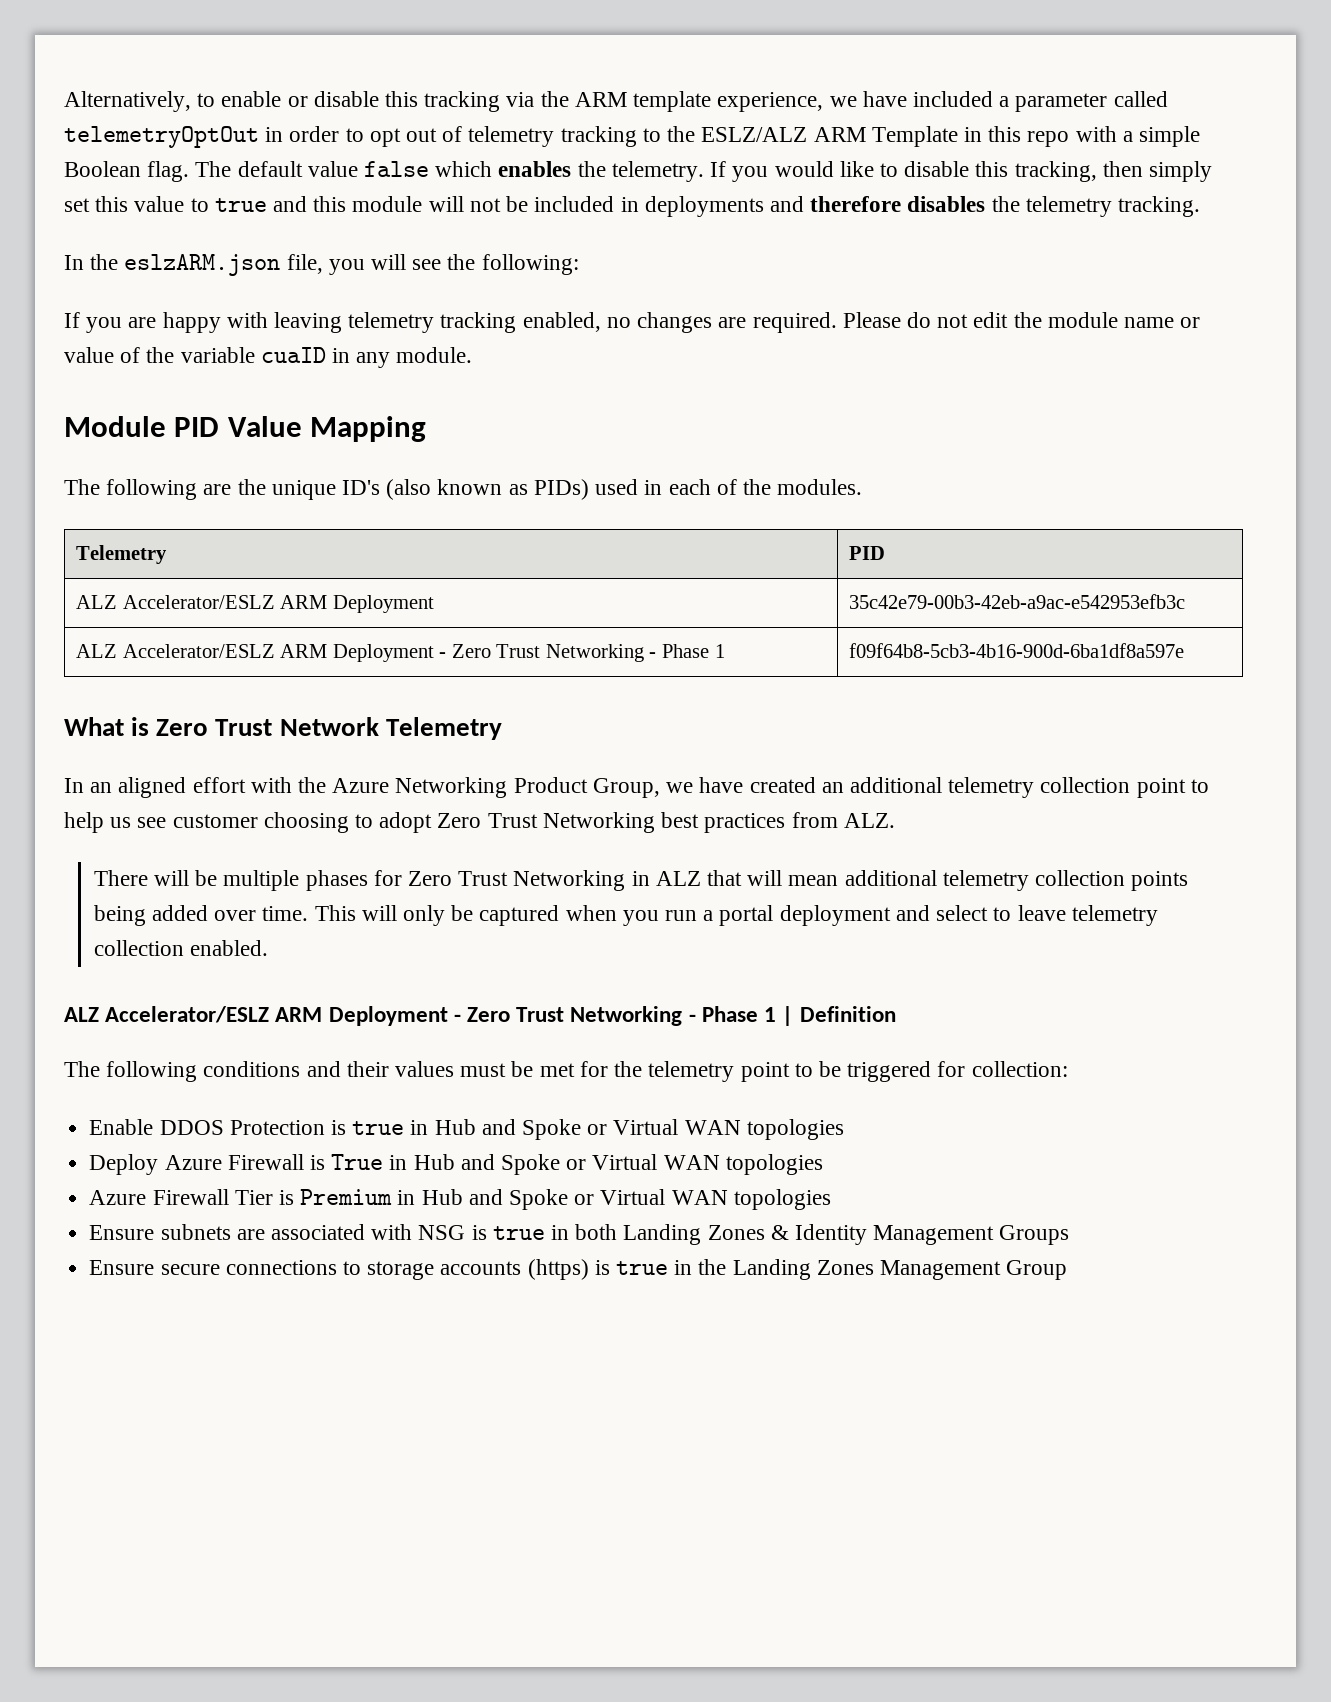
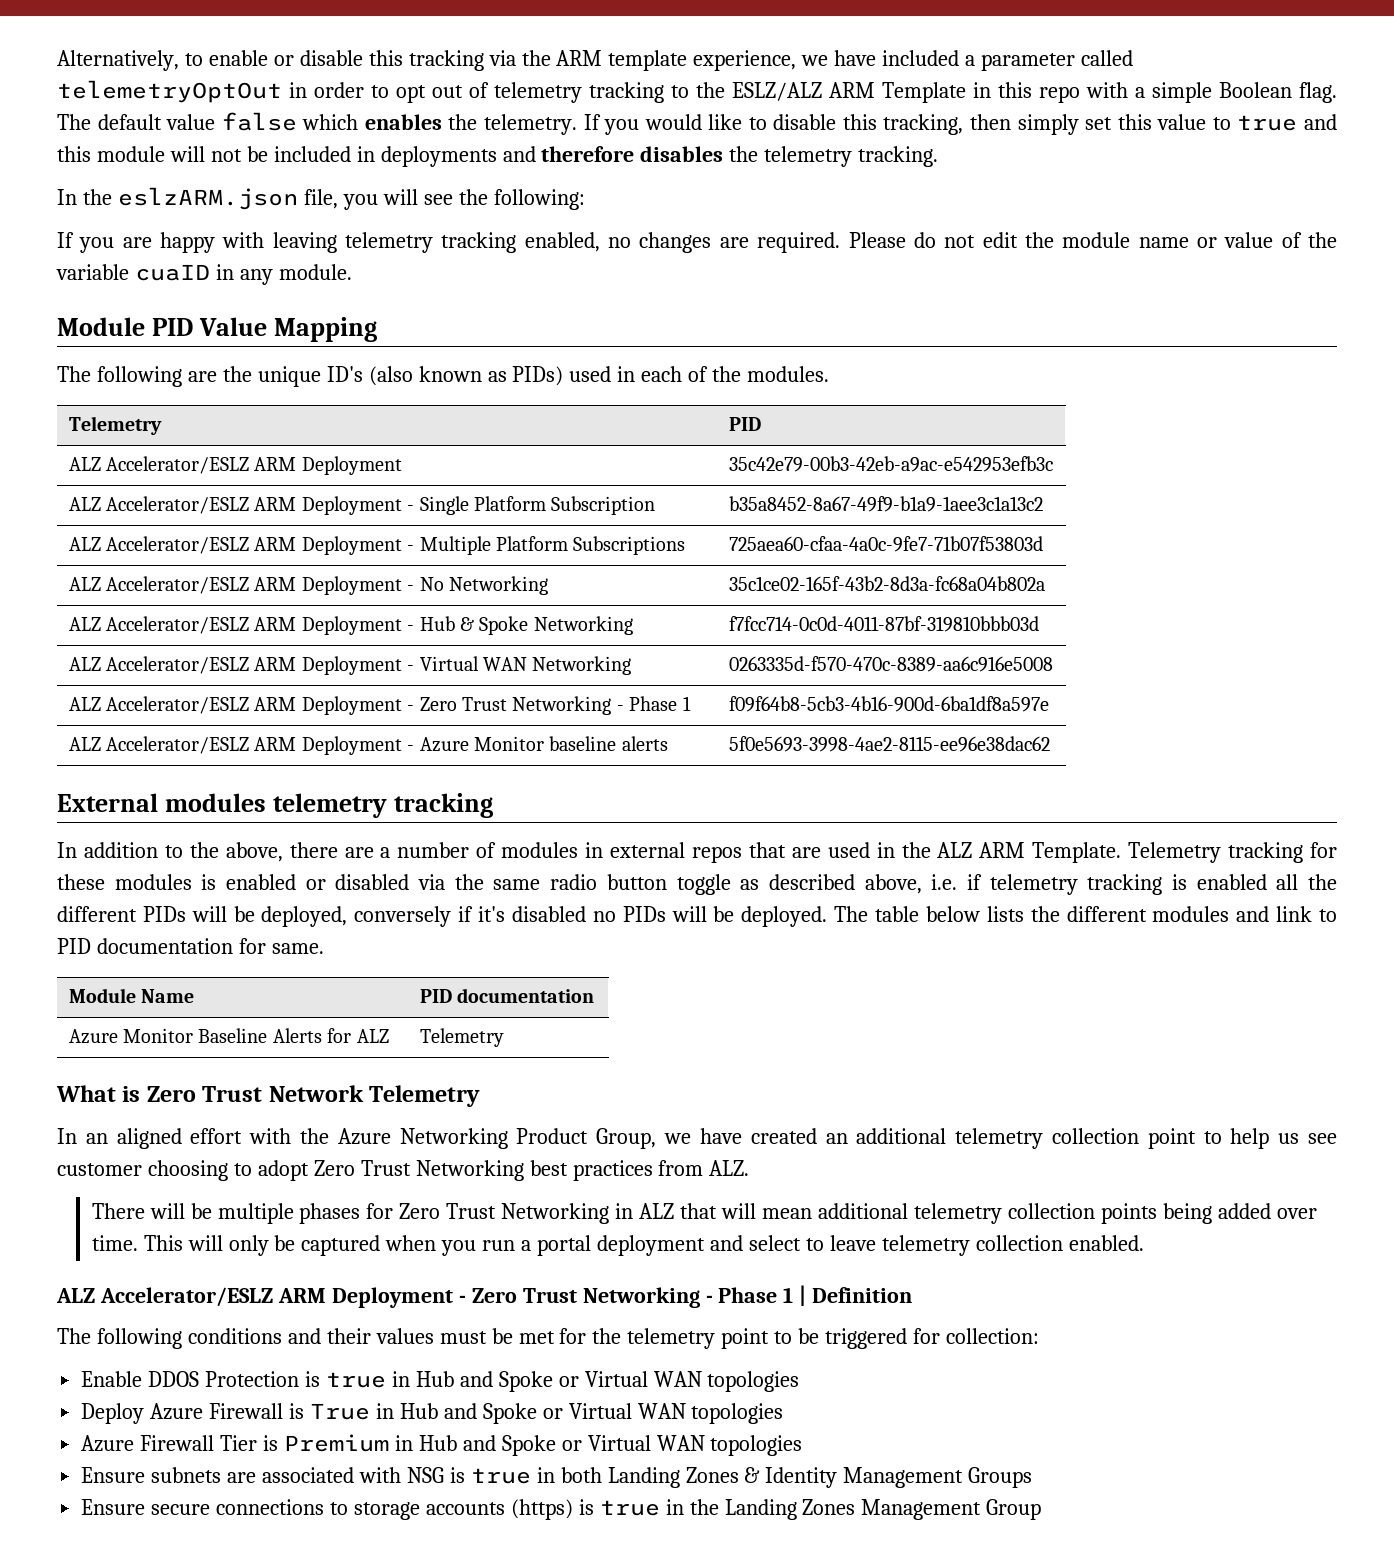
+ ALZ Accelerator/ESLZ ARM Deployment - Single Platform Subscription | b35a8452-8a67-49f9-b1a9-1aee3c1a13c2
+ ALZ Accelerator/ESLZ ARM Deployment - Multiple Platform Subscriptions | 725aea60-cfaa-4a0c-9fe7-71b07f53803d
+ ALZ Accelerator/ESLZ ARM Deployment - No Networking | 35c1ce02-165f-43b2-8d3a-fc68a04b802a
+ ALZ Accelerator/ESLZ ARM Deployment - Hub & Spoke Networking | f7fcc714-0c0d-4011-87bf-319810bbb03d
+ ALZ Accelerator/ESLZ ARM Deployment - Virtual WAN Networking | 0263335d-f570-470c-8389-aa6c916e5008
+ ALZ Accelerator/ESLZ ARM Deployment - Azure Monitor baseline alerts | 5f0e5693-3998-4ae2-8115-ee96e38dac62
+ External modules telemetry tracking
+ In addition to the above, there are a number of modules in external repos that are used in the ALZ ARM Template. Telemetry tracking for these modules is enabled or disabled via the same radio button toggle as described above, i.e. if telemetry tracking is enabled all the different PIDs will be deployed, conversely if it's disabled no PIDs will be deployed. The table below lists the different modules and link to PID documentation for same.
+ Module Name | PID documentation
+ Azure Monitor Baseline Alerts for ALZ | Telemetry

